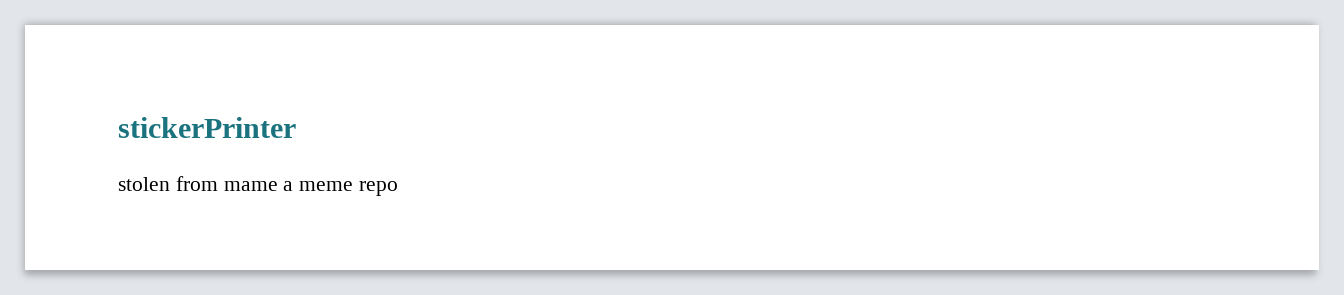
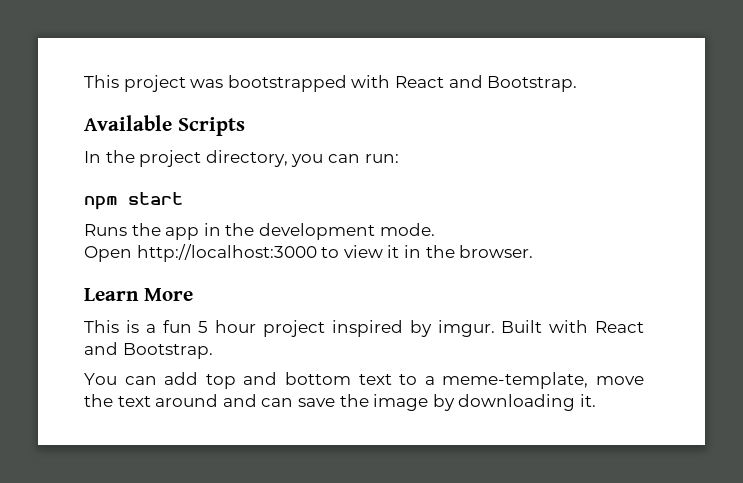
- stickerPrinter
- stolen from mame a meme repo
+ This project was bootstrapped with React and Bootstrap.
+ Available Scripts
+ In the project directory, you can run:
+ npm start
+ Runs the app in the development mode.
+ Open http://localhost:3000 to view it in the browser.
+ Learn More
+ This is a fun 5 hour project inspired by imgur. Built with React and Bootstrap.
+ You can add top and bottom text to a meme-template, move the text around and can save the image by downloading it.

